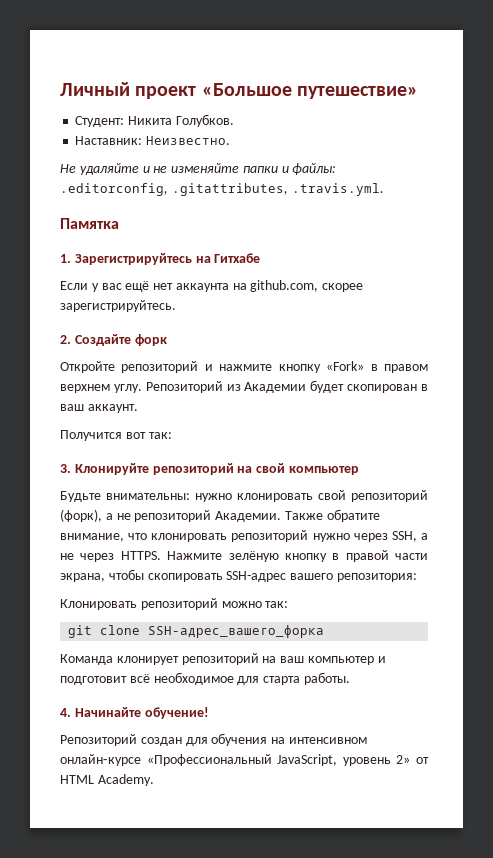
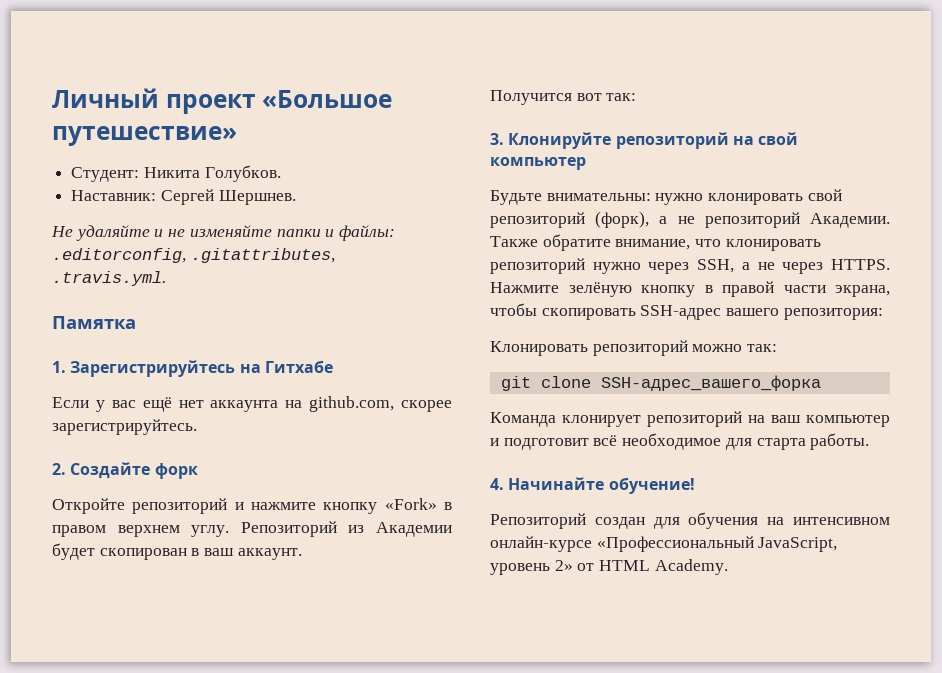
- Наставник: Неизвестно.
+ Наставник: Сергей Шершнев.

